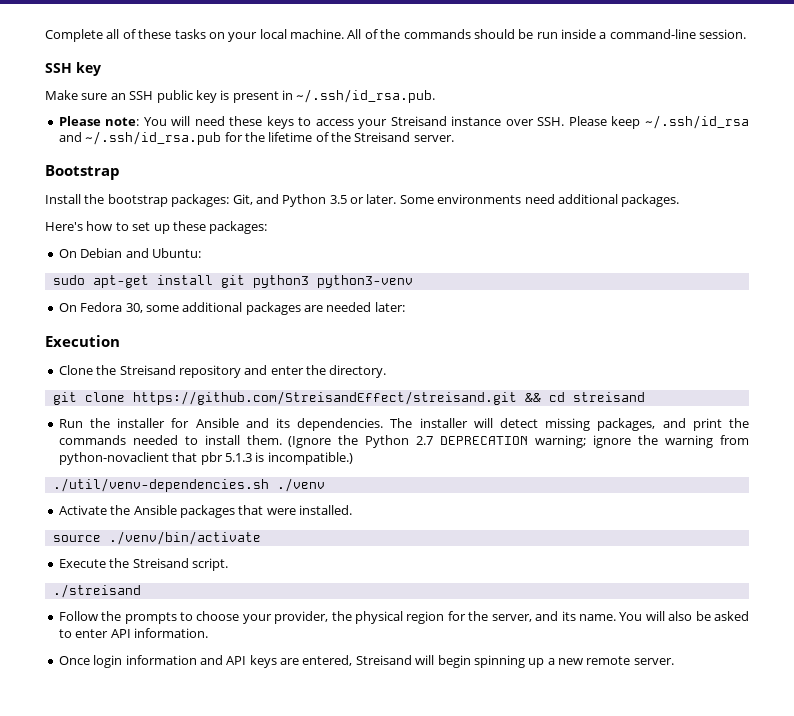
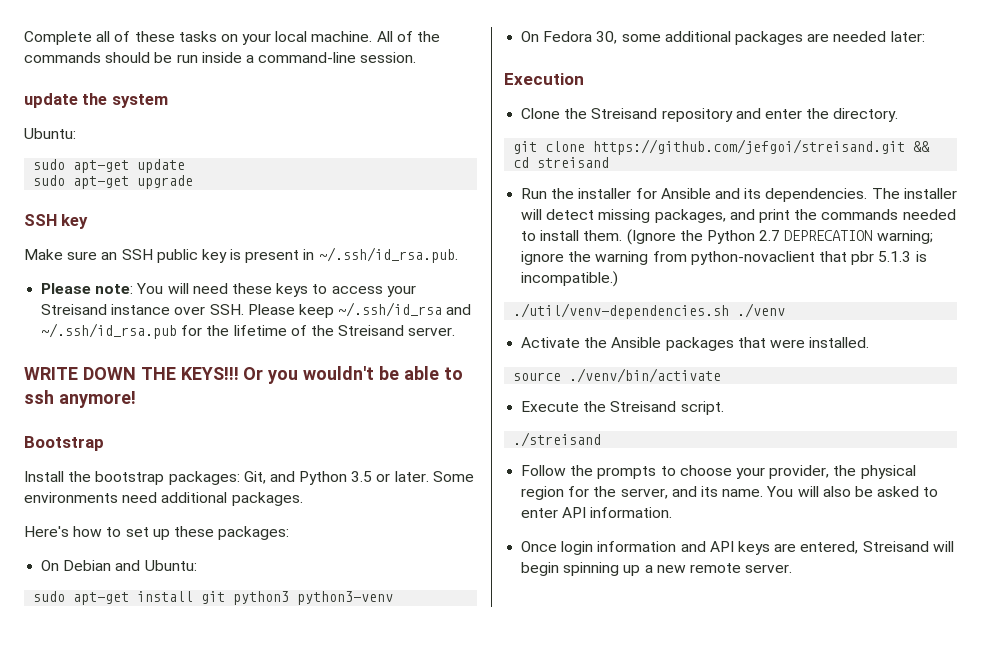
+ update the system
+ Ubuntu:
+ sudo apt-get update
+ sudo apt-get upgrade
+ WRITE DOWN THE KEYS!!! Or you wouldn't be able to ssh anymore!
- git clone https://github.com/StreisandEffect/streisand.git && cd streisand
+ git clone https://github.com/jefgoi/streisand.git && cd streisand

